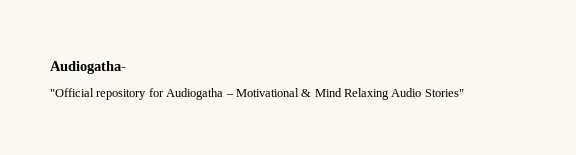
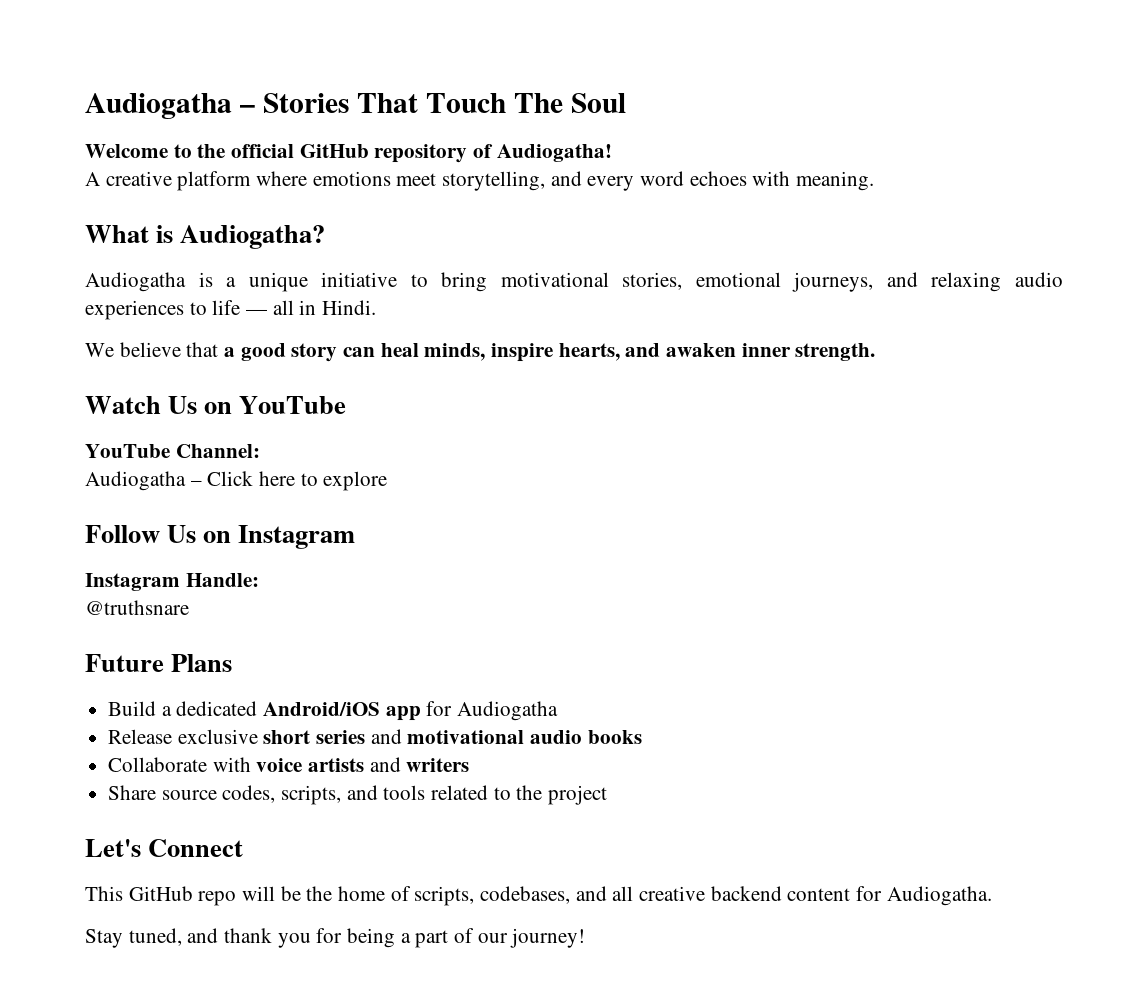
- Audiogatha-
- "Official repository for Audiogatha – Motivational & Mind Relaxing Audio Stories"
+ Audiogatha – Stories That Touch The Soul
+ Welcome to the official GitHub repository of Audiogatha!
+ A creative platform where emotions meet storytelling, and every word echoes with meaning.
+ What is Audiogatha?
+ Audiogatha is a unique initiative to bring motivational stories, emotional journeys, and relaxing audio experiences to life — all in Hindi.
+ We believe that a good story can heal minds, inspire hearts, and awaken inner strength.
+ Watch Us on YouTube
+ YouTube Channel:
+ Audiogatha – Click here to explore
+ Follow Us on Instagram
+ Instagram Handle:
+ @truthsnare
+ Future Plans
+ Build a dedicated Android/iOS app for Audiogatha
+ Release exclusive short series and motivational audio books
+ Collaborate with voice artists and writers
+ Share source codes, scripts, and tools related to the project
+ Let's Connect
+ This GitHub repo will be the home of scripts, codebases, and all creative backend content for Audiogatha.
+ Stay tuned, and thank you for being a part of our journey!

